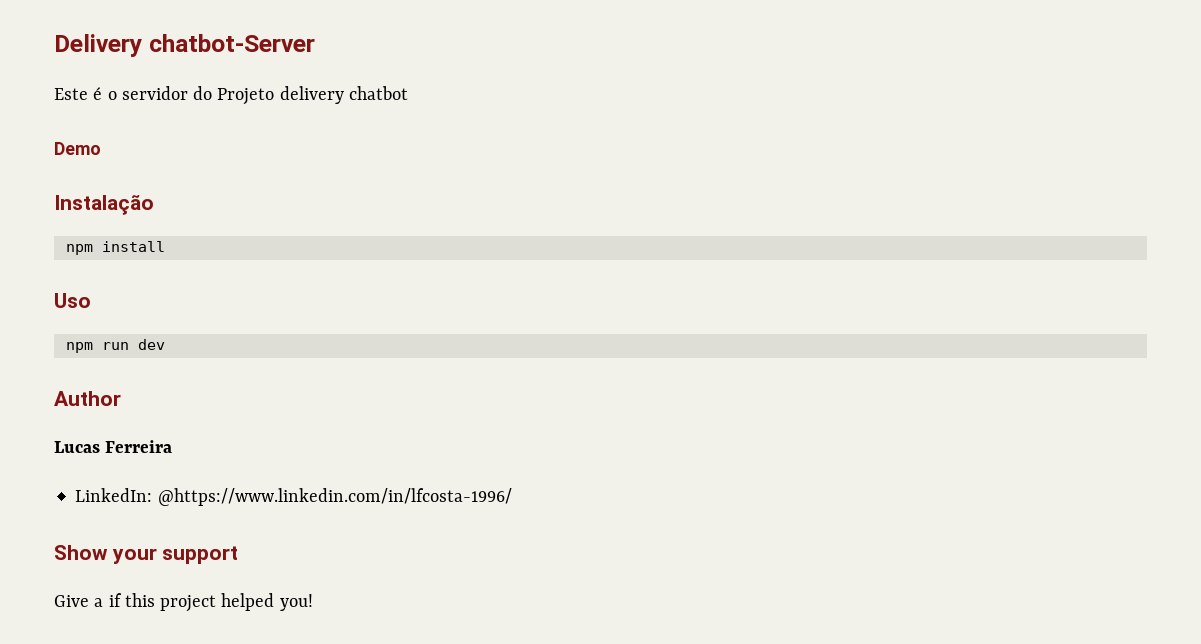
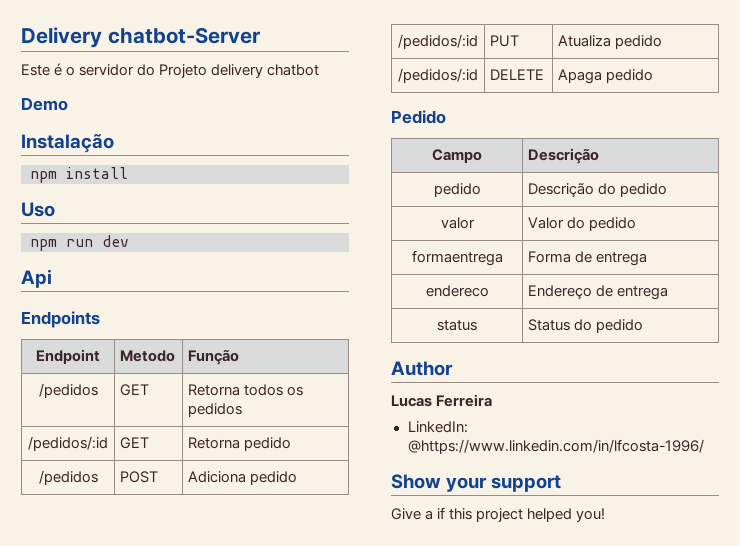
+ Api
+ Endpoints
+ Endpoint | Metodo | Função
+ /pedidos | GET | Retorna todos os pedidos
+ /pedidos/:id | GET | Retorna pedido
+ /pedidos | POST | Adiciona pedido
+ /pedidos/:id | PUT | Atualiza pedido
+ /pedidos/:id | DELETE | Apaga pedido
+ Pedido
+ Campo | Descrição
+ pedido | Descrição do pedido
+ valor | Valor do pedido
+ formaentrega | Forma de entrega
+ endereco | Endereço de entrega
+ status | Status do pedido

